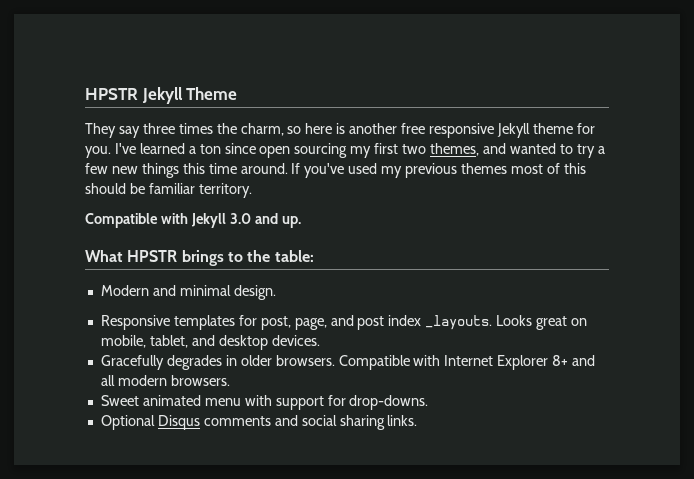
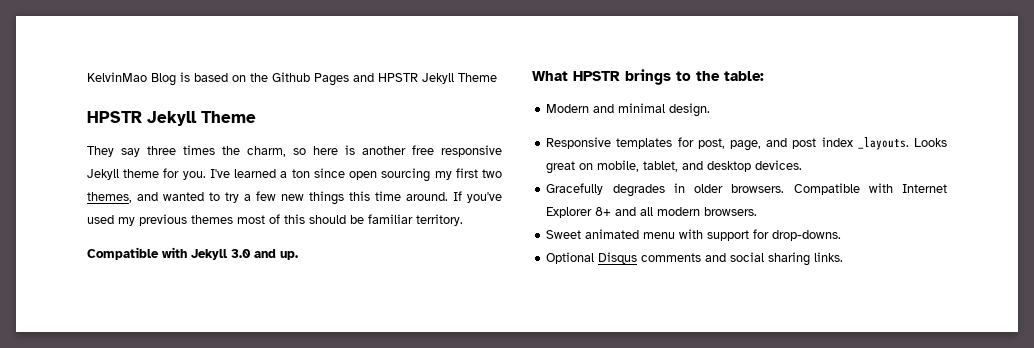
+ KelvinMao Blog is based on the Github Pages and HPSTR Jekyll Theme

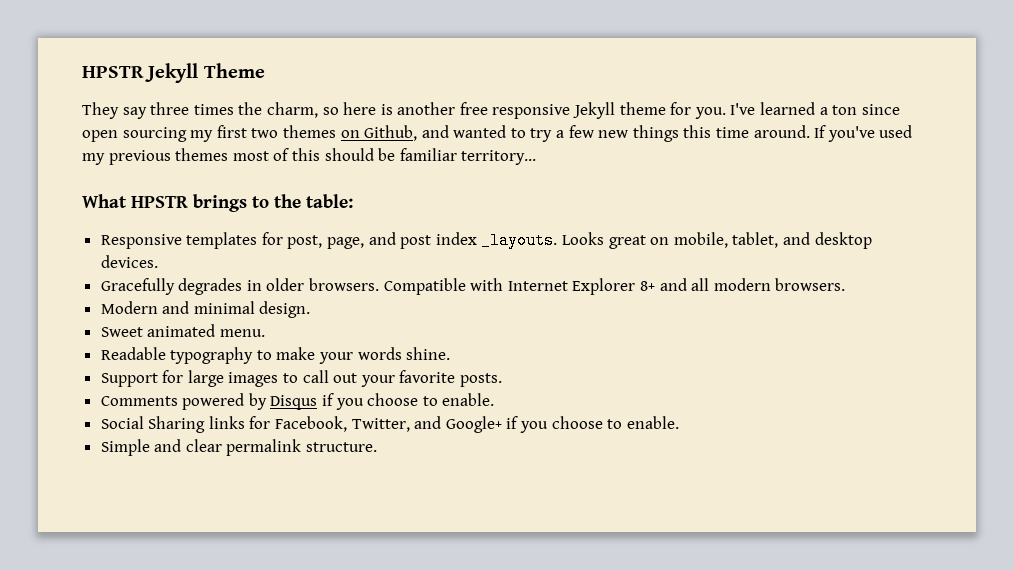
- KelvinMao Blog is based on the Github Pages and HPSTR Jekyll Theme
- I've learned a ton since open sourcing my first two themes, and wanted to try a few new things this time around.
+ I've learned a ton since open sourcing my first two themes on Github, and wanted to try a few new things this time around.
- If you've used my previous themes most of this should be familiar territory.
- Compatible with Jekyll 3.0 and up.
+ If you've used my previous themes most of this should be familiar territory...
- Modern and minimal design.
- Sweet animated menu with support for drop-downs.
- Optional Disqus comments and social sharing links.
+ Modern and minimal design.
+ Sweet animated menu.
+ Readable typography to make your words shine.
+ Support for large images to call out your favorite posts.
+ Comments powered by Disqus if you choose to enable.
+ Social Sharing links for Facebook, Twitter, and Google+ if you choose to enable.
+ Simple and clear permalink structure.

